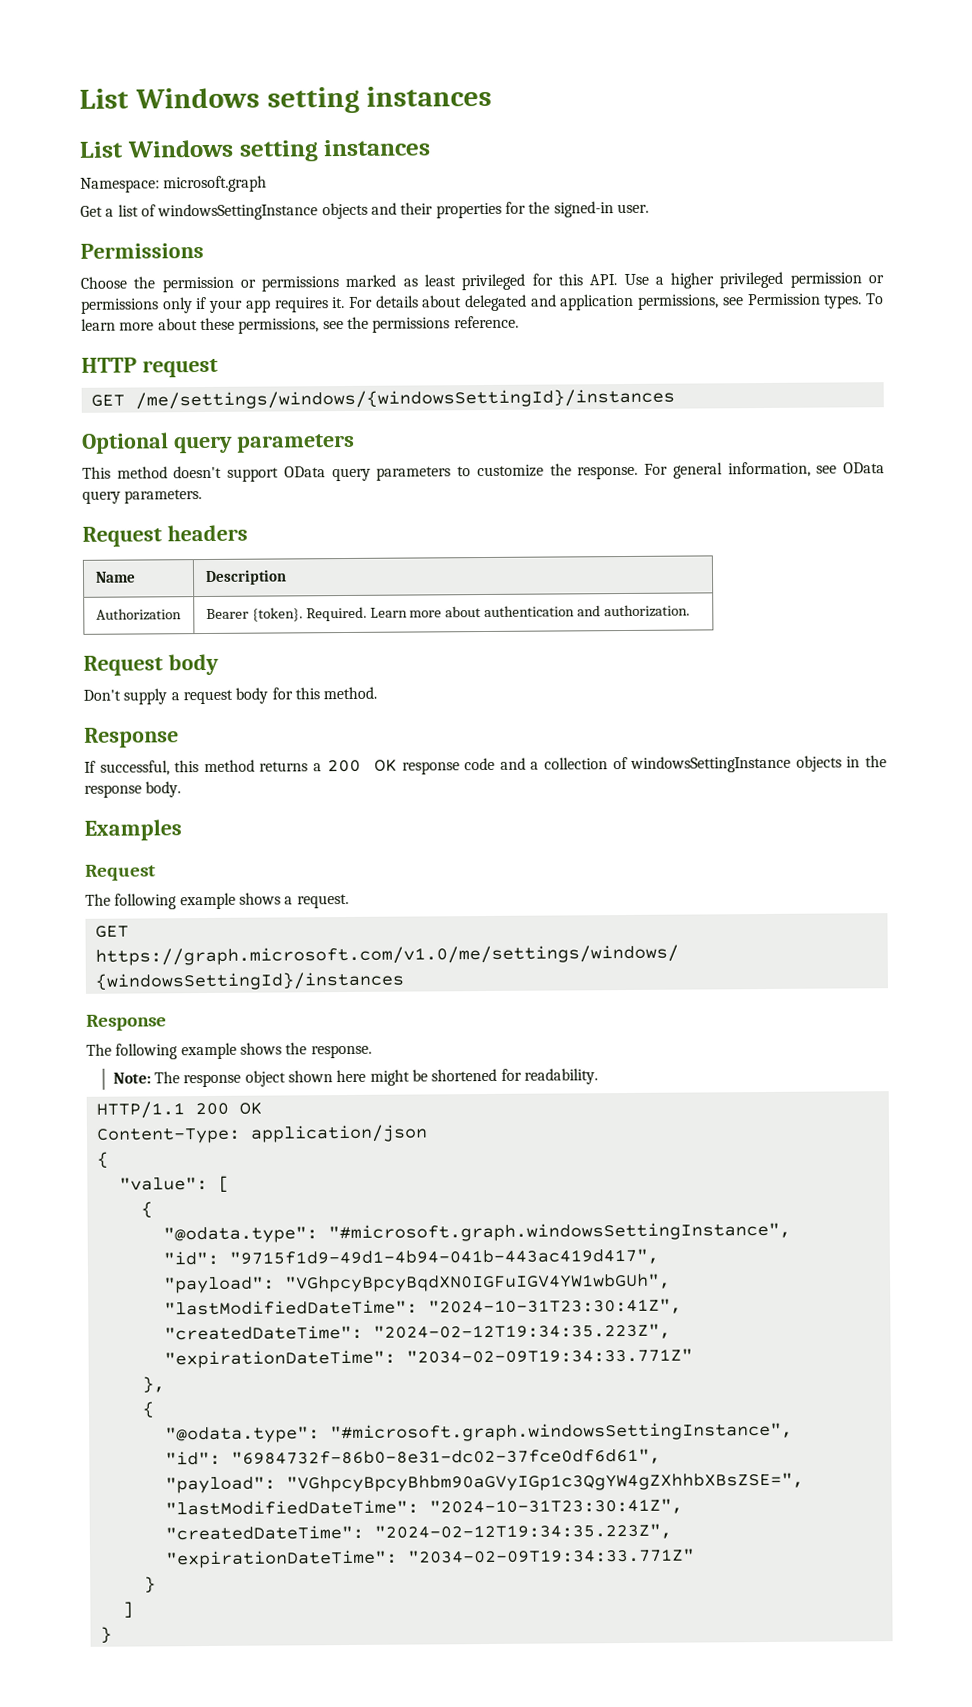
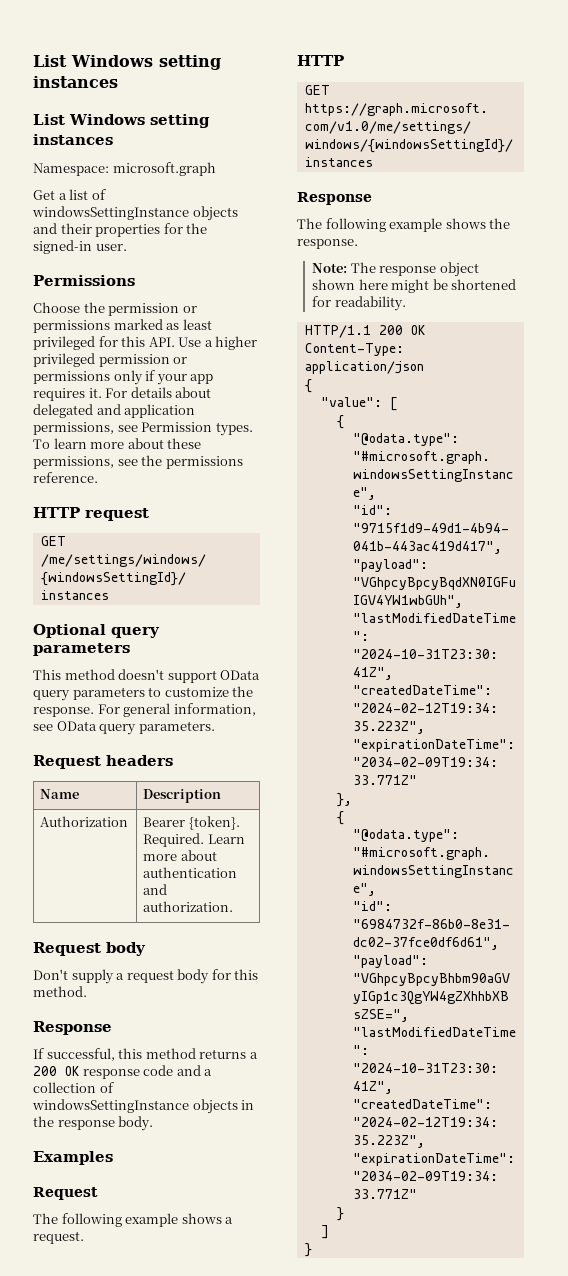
  The following example shows a request.
+ HTTP

